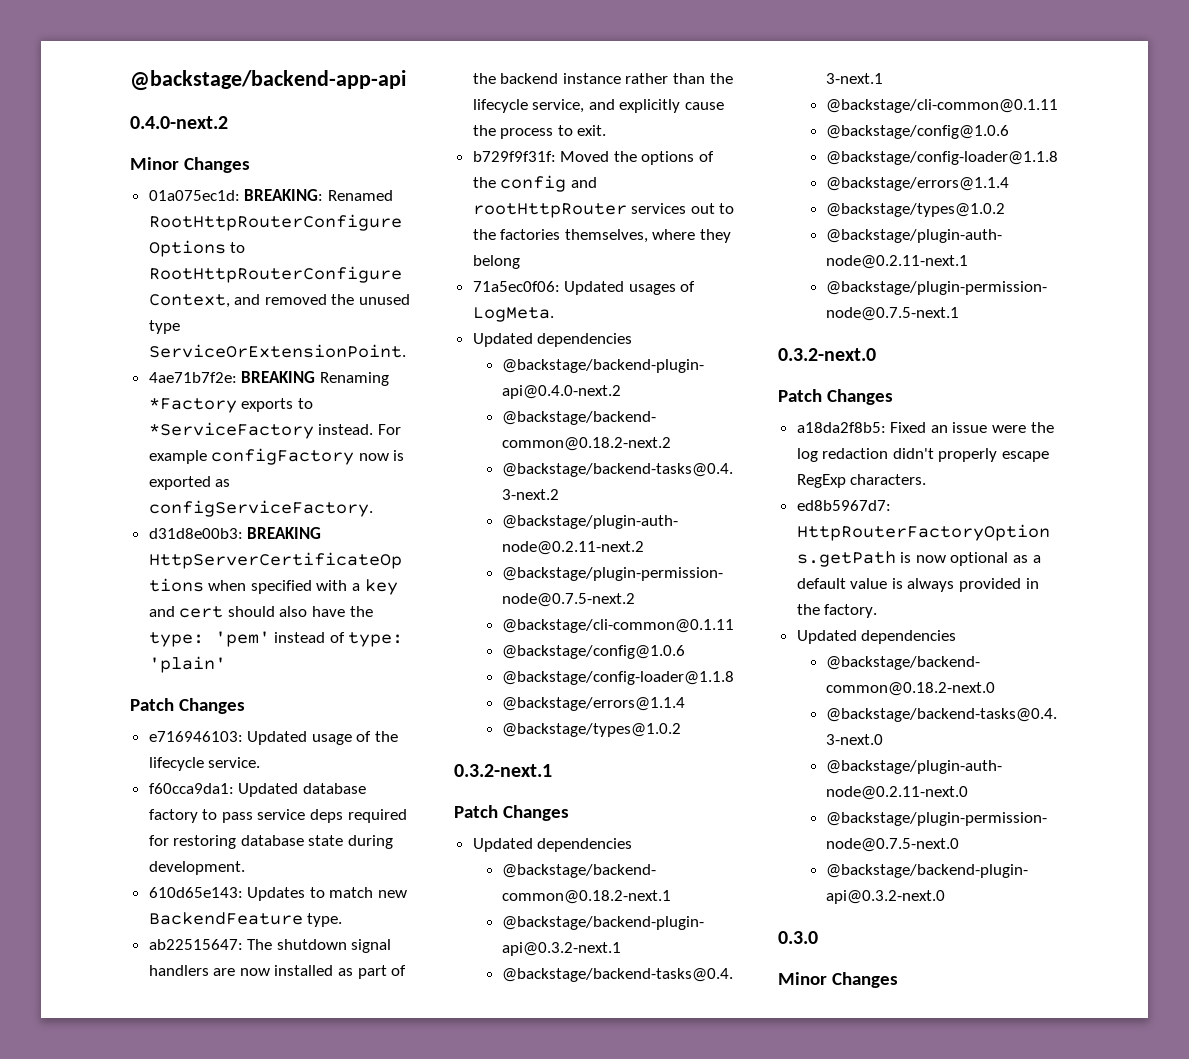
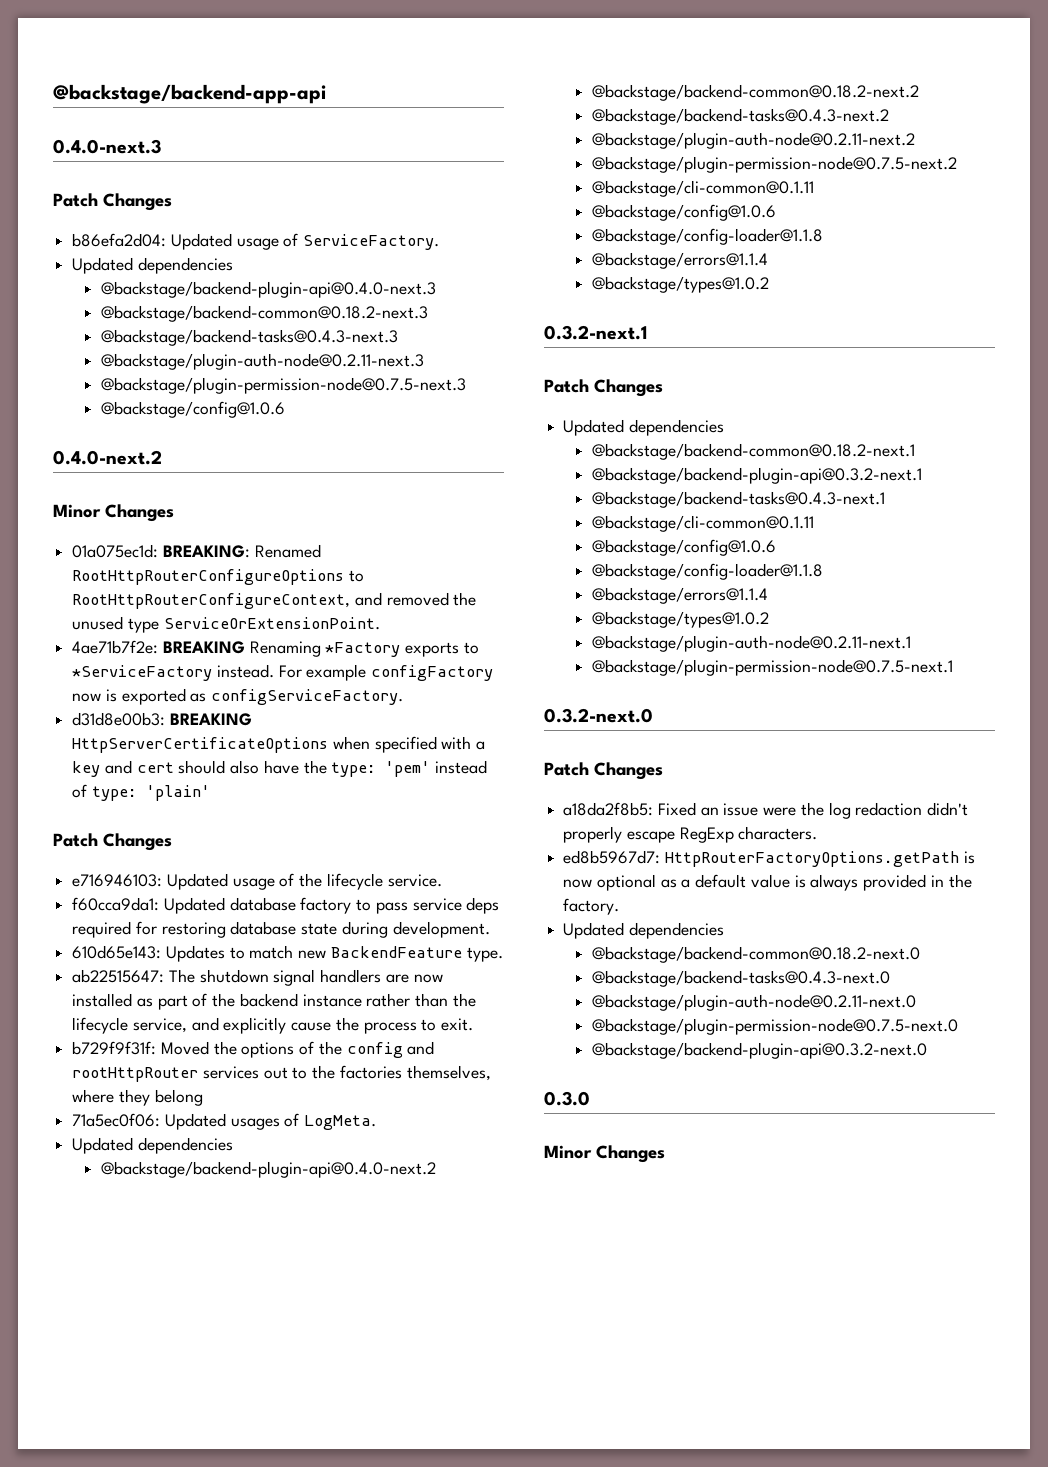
+ 0.4.0-next.3
+ Patch Changes
+ b86efa2d04: Updated usage of ServiceFactory.
+ Updated dependencies
+ @backstage/backend-plugin-api@0.4.0-next.3
+ @backstage/backend-common@0.18.2-next.3
+ @backstage/backend-tasks@0.4.3-next.3
+ @backstage/plugin-auth-node@0.2.11-next.3
+ @backstage/plugin-permission-node@0.7.5-next.3
+ @backstage/config@1.0.6

